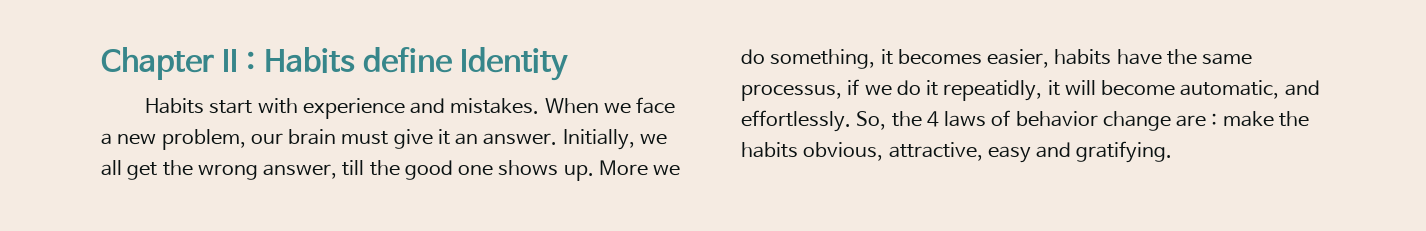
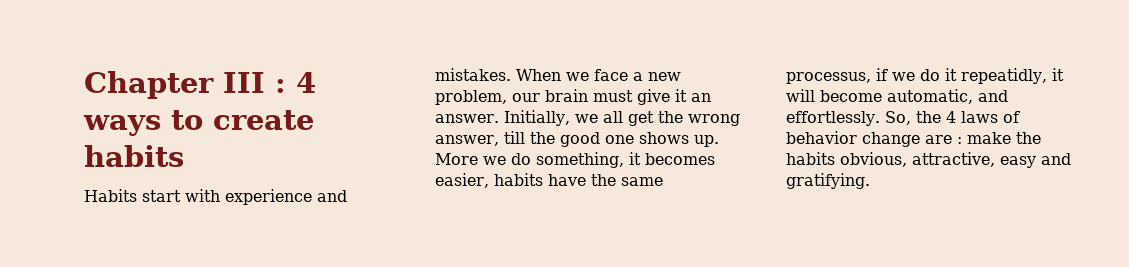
- Chapter II : Habits define Identity
+ Chapter III : 4 ways to create habits

